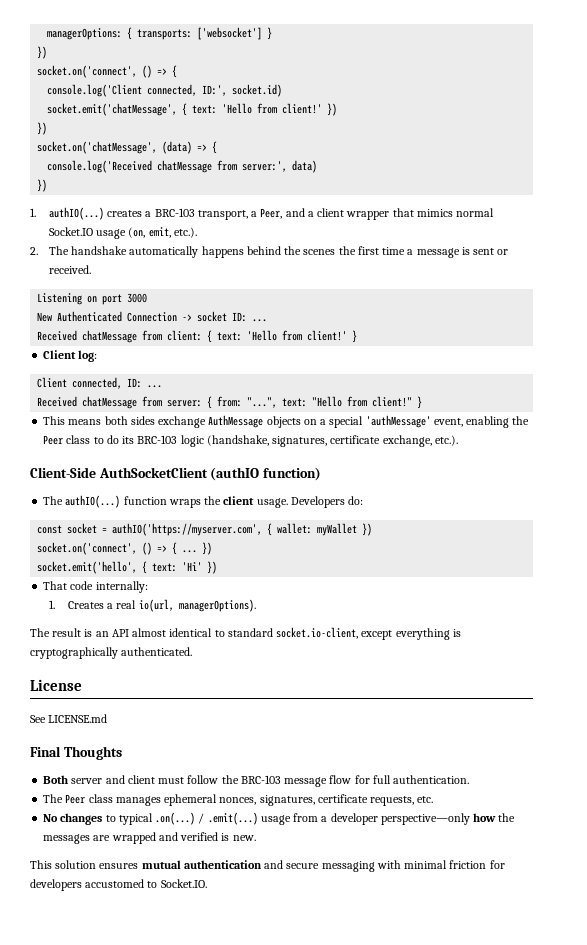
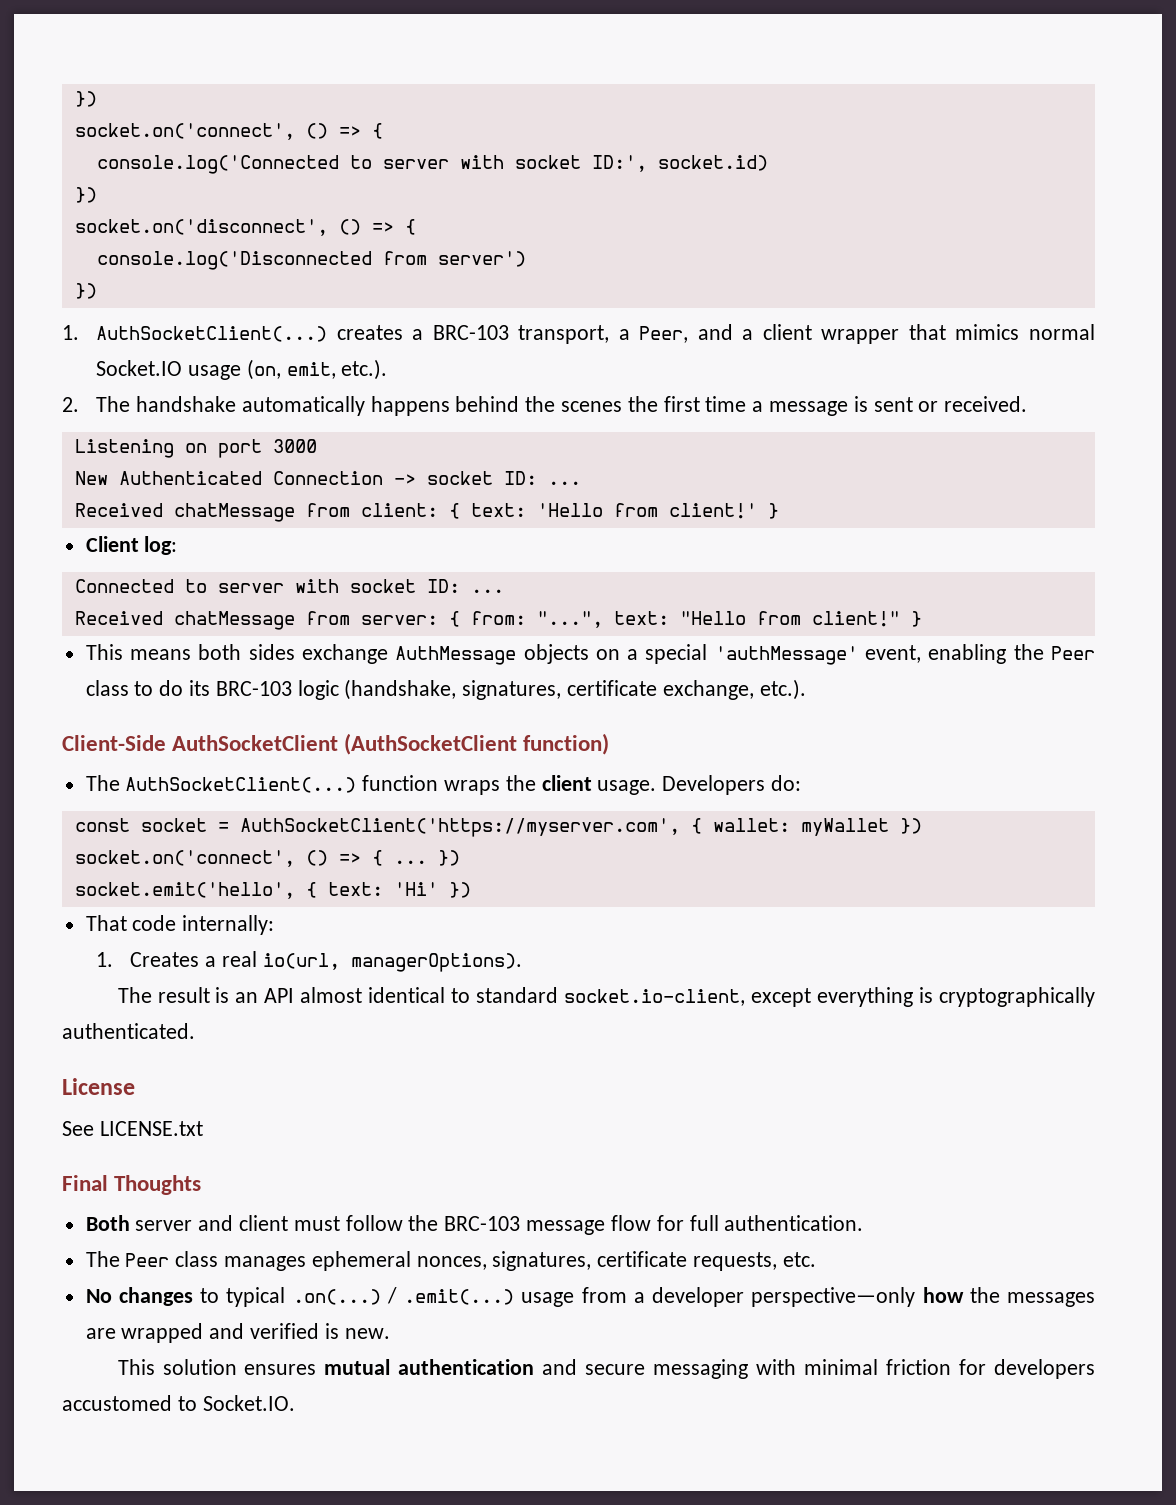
- managerOptions: { transports: ['websocket'] }
- console.log('Client connected, ID:', socket.id)
- socket.emit('chatMessage', { text: 'Hello from client!' })
+ console.log('Connected to server with socket ID:', socket.id)
  })
- socket.on('chatMessage', (data) => {
- console.log('Received chatMessage from server:', data)
+ socket.on('disconnect', () => {
+ console.log('Disconnected from server')
- 1. authIO(...) creates a BRC-103 transport, a Peer, and a client wrapper that mimics normal Socket.IO usage (on, emit, etc.).
+ 1. AuthSocketClient(...) creates a BRC-103 transport, a Peer, and a client wrapper that mimics normal Socket.IO usage (on, emit, etc.).
- Client connected, ID: ...
+ Connected to server with socket ID: ...
- Client-Side AuthSocketClient (authIO function)
+ Client-Side AuthSocketClient (AuthSocketClient function)
- The authIO(...) function wraps the client usage.
+ The AuthSocketClient(...) function wraps the client usage.
- const socket = authIO('https://myserver.com', { wallet: myWallet })
+ const socket = AuthSocketClient('https://myserver.com', { wallet: myWallet })
- See LICENSE.md
+ See LICENSE.txt

